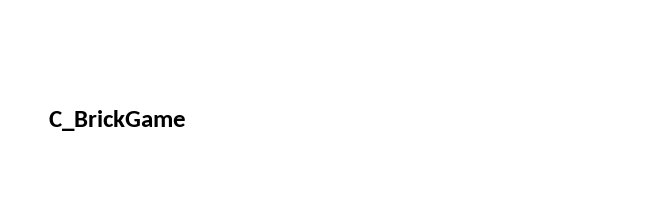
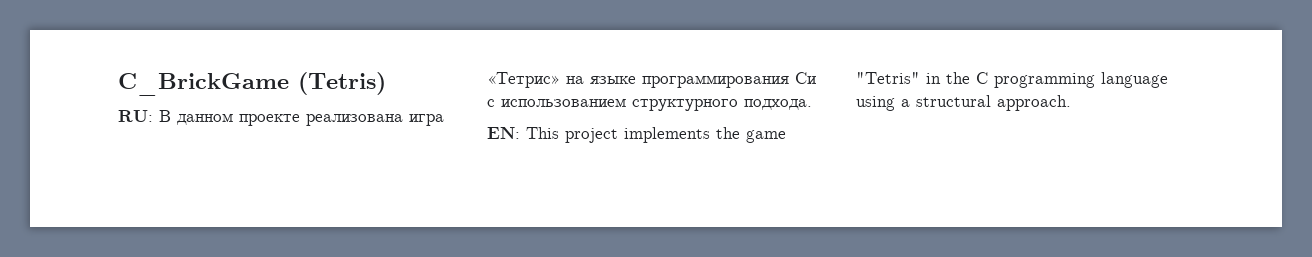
- C_BrickGame
+ C_BrickGame (Tetris)
+ RU: В данном проекте реализована игра «Тетрис» на языке программирования Си с использованием структурного подхода.
+ EN: This project implements the game "Tetris" in the C programming language using a structural approach.

